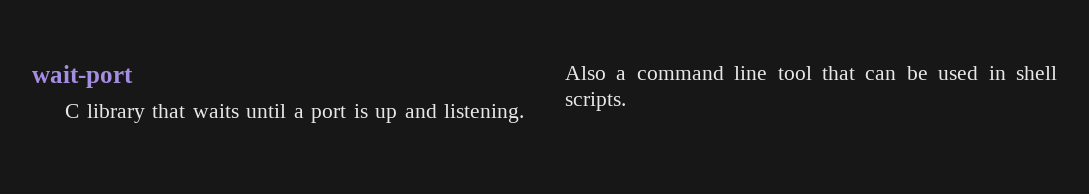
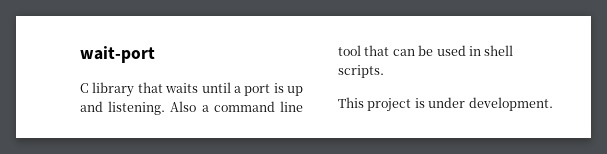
+ This project is under development.

